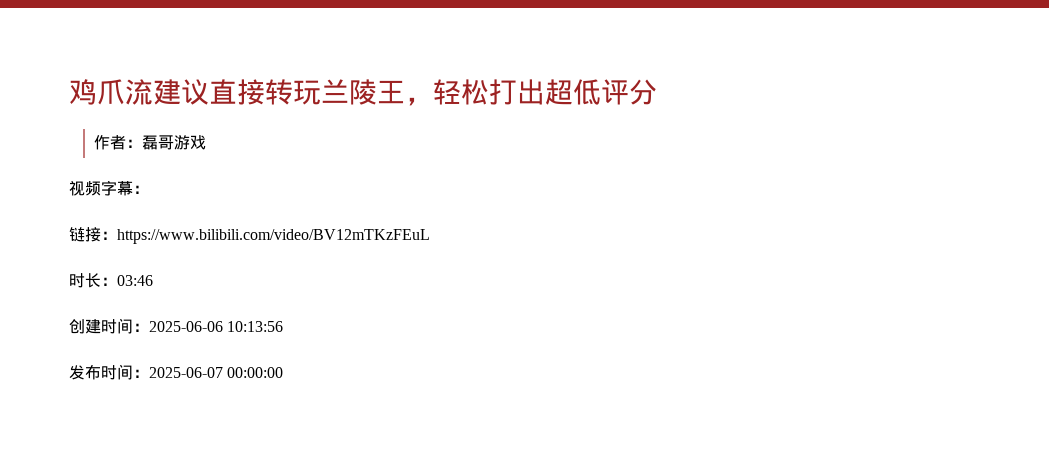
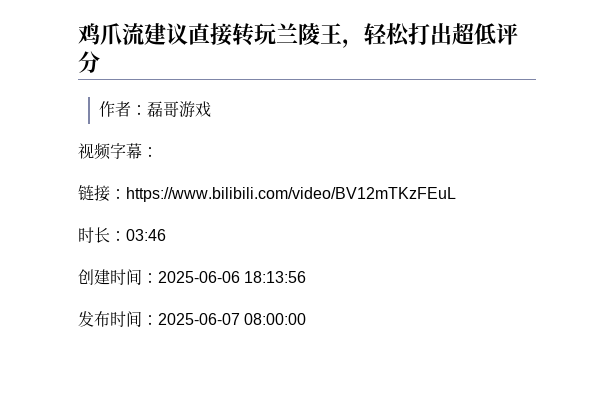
- 创建时间：2025-06-06 10:13:56
+ 创建时间：2025-06-06 18:13:56
- 发布时间：2025-06-07 00:00:00
+ 发布时间：2025-06-07 08:00:00

